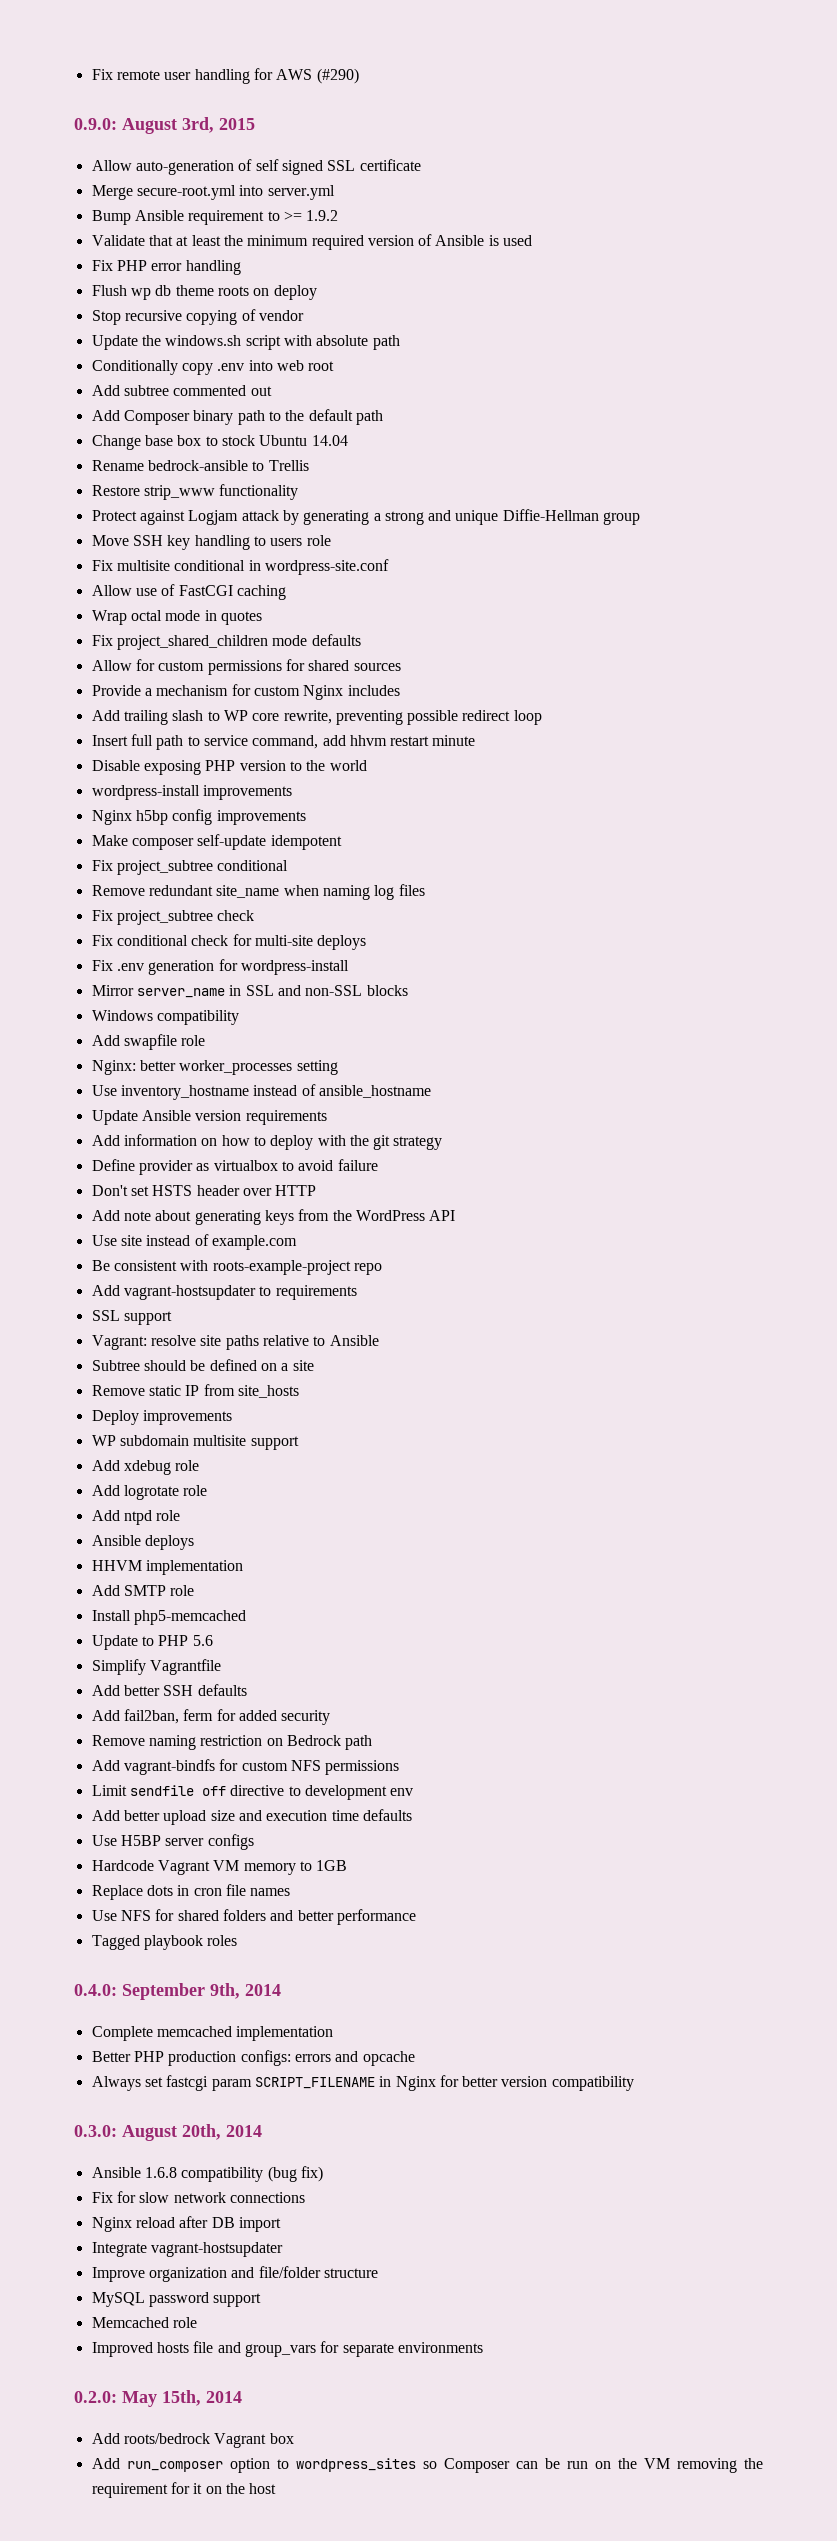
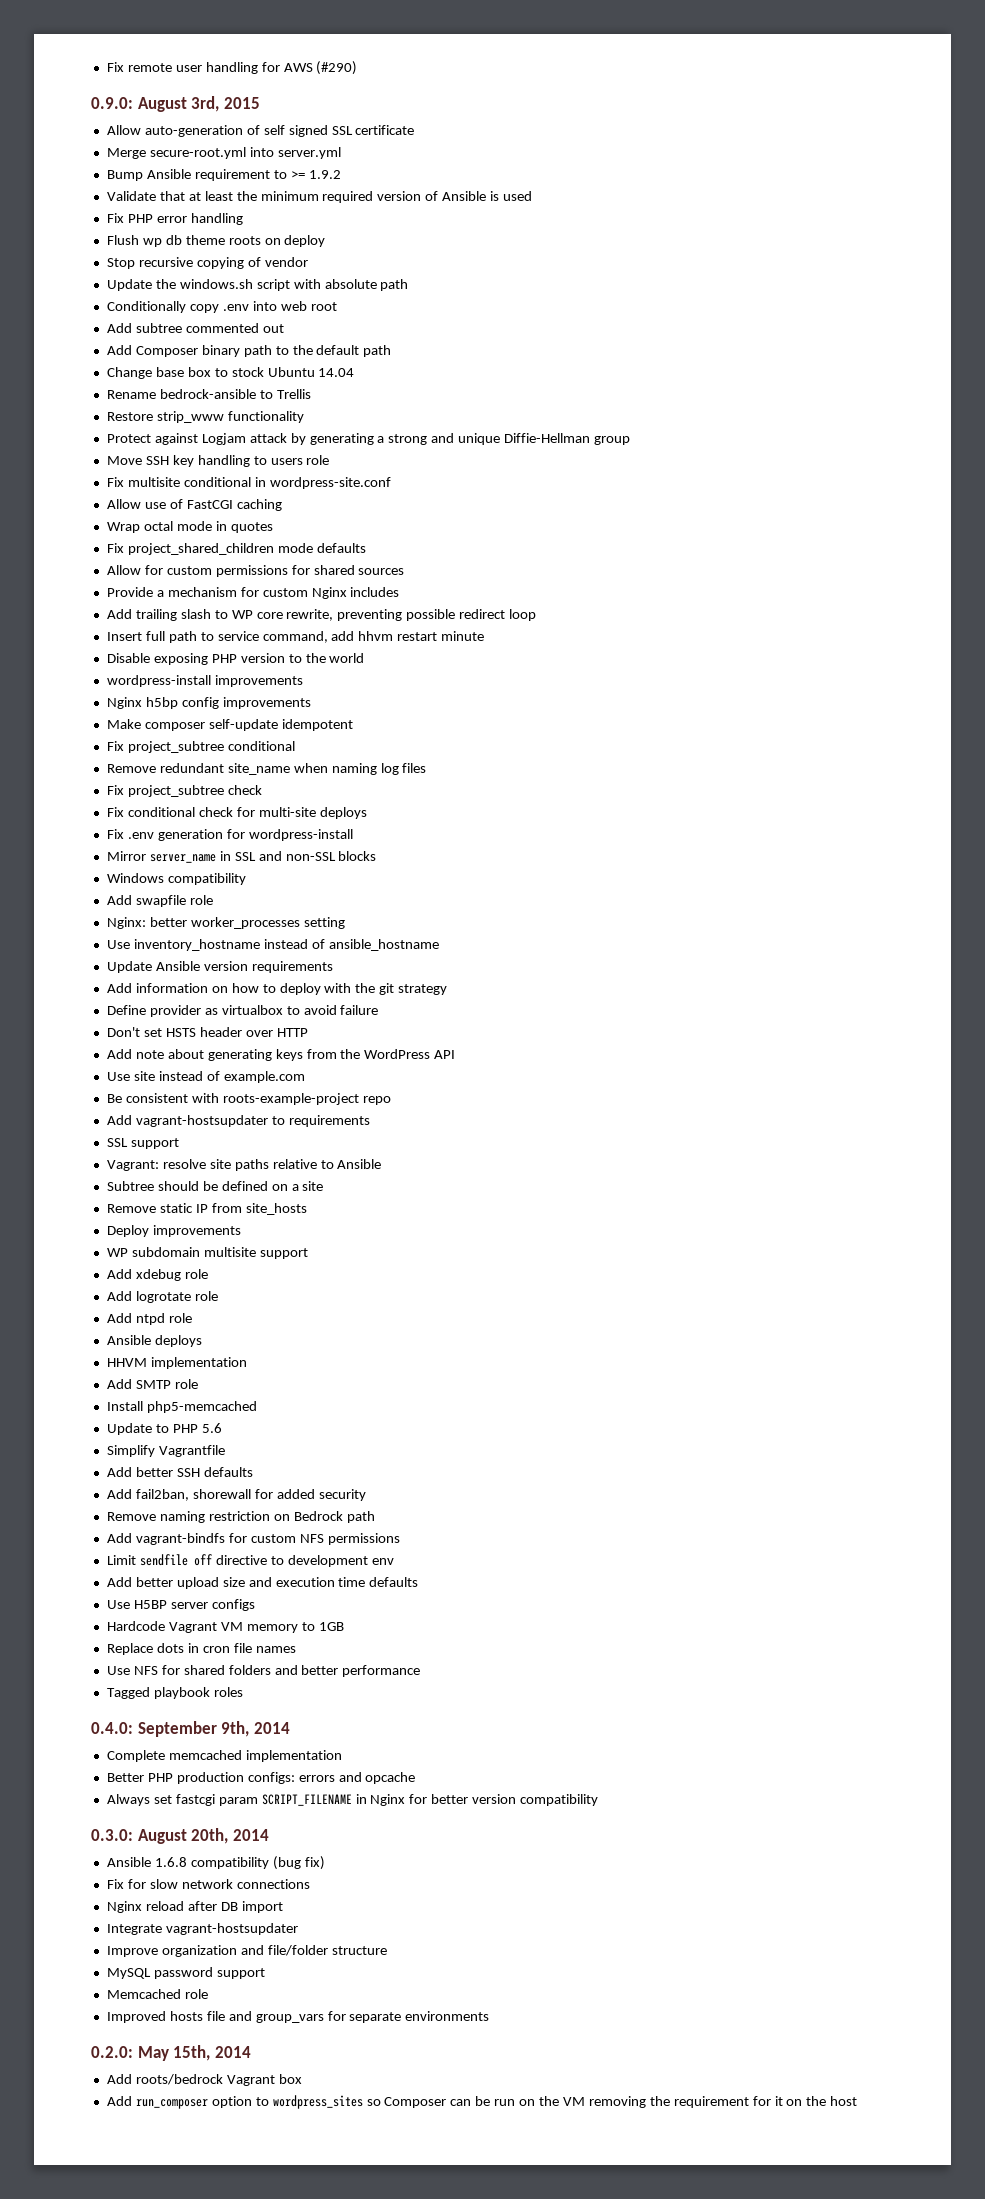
- Add fail2ban, ferm for added security
+ Add fail2ban, shorewall for added security

